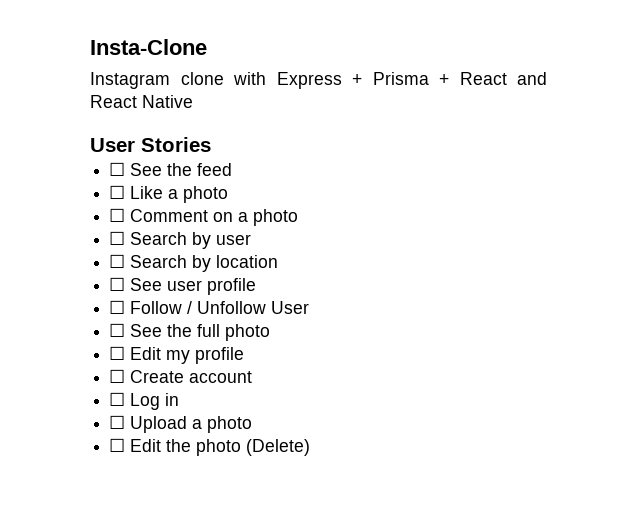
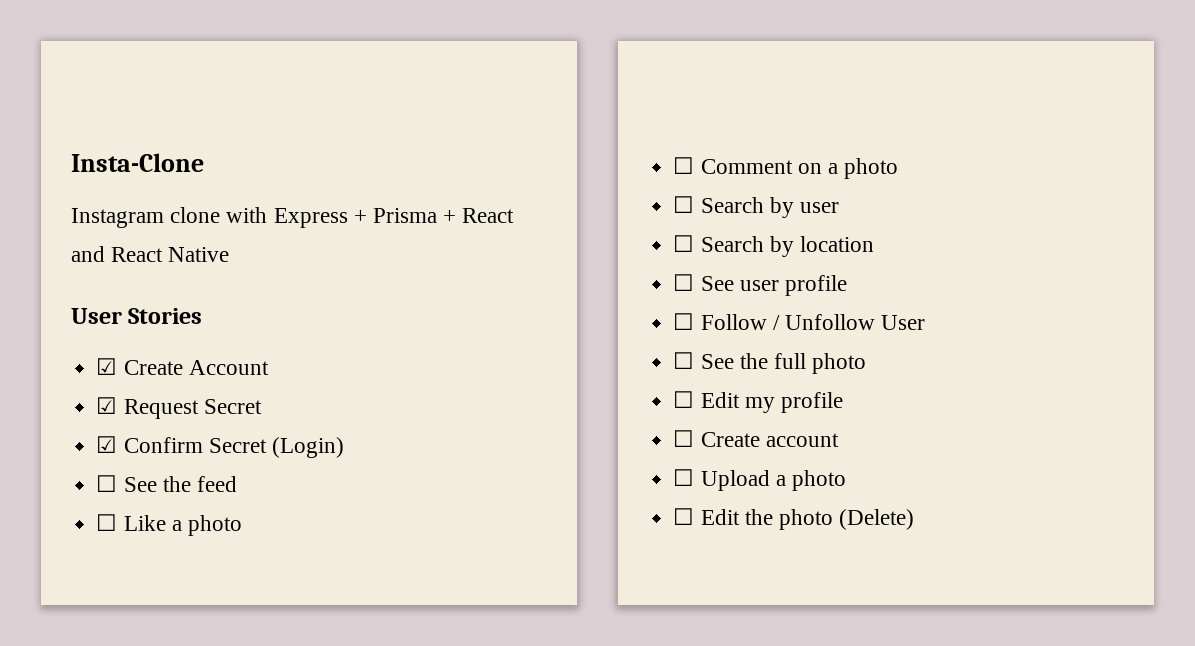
+ ☑ Create Account
+ ☑ Request Secret
+ ☑ Confirm Secret (Login)
- ☐ Log in

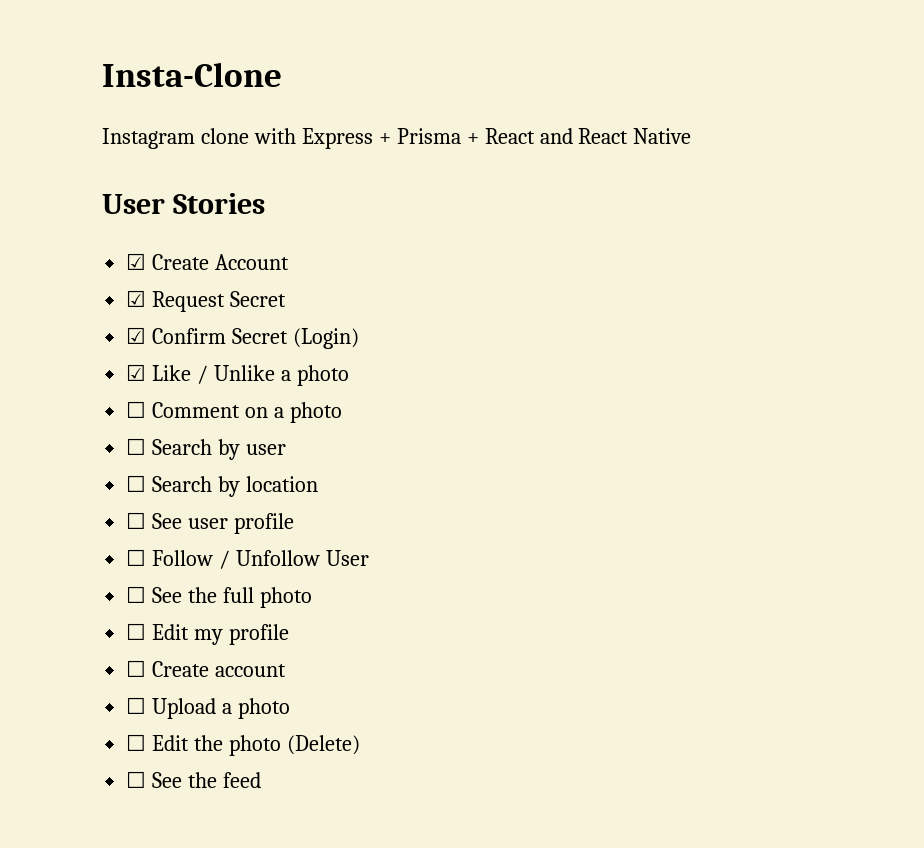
- ☐ See the feed
- ☐ Like a photo
+ ☑ Like / Unlike a photo
+ ☐ See the feed

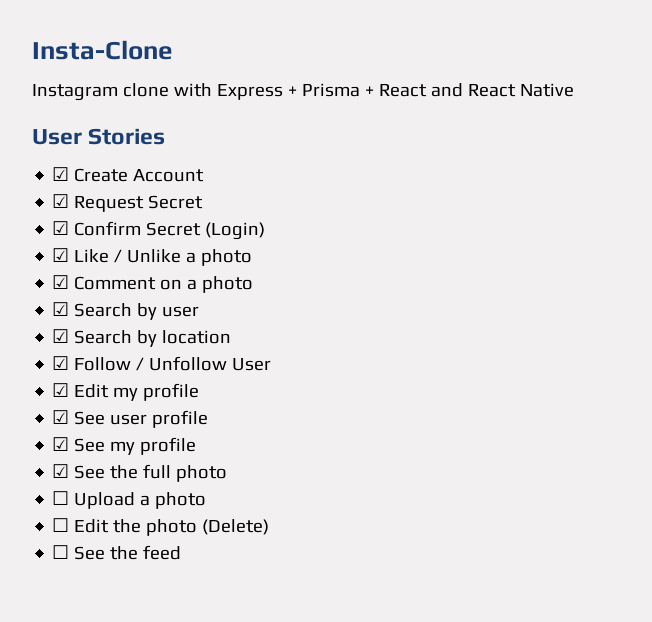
- ☐ Comment on a photo
+ ☑ Comment on a photo
- ☐ Search by user
+ ☑ Search by user
- ☐ Search by location
+ ☑ Search by location
- ☐ See user profile
- ☐ Follow / Unfollow User
+ ☑ Follow / Unfollow User
- ☐ See the full photo
- ☐ Edit my profile
- ☐ Create account
+ ☑ Edit my profile
+ ☑ See user profile
+ ☑ See my profile
+ ☑ See the full photo

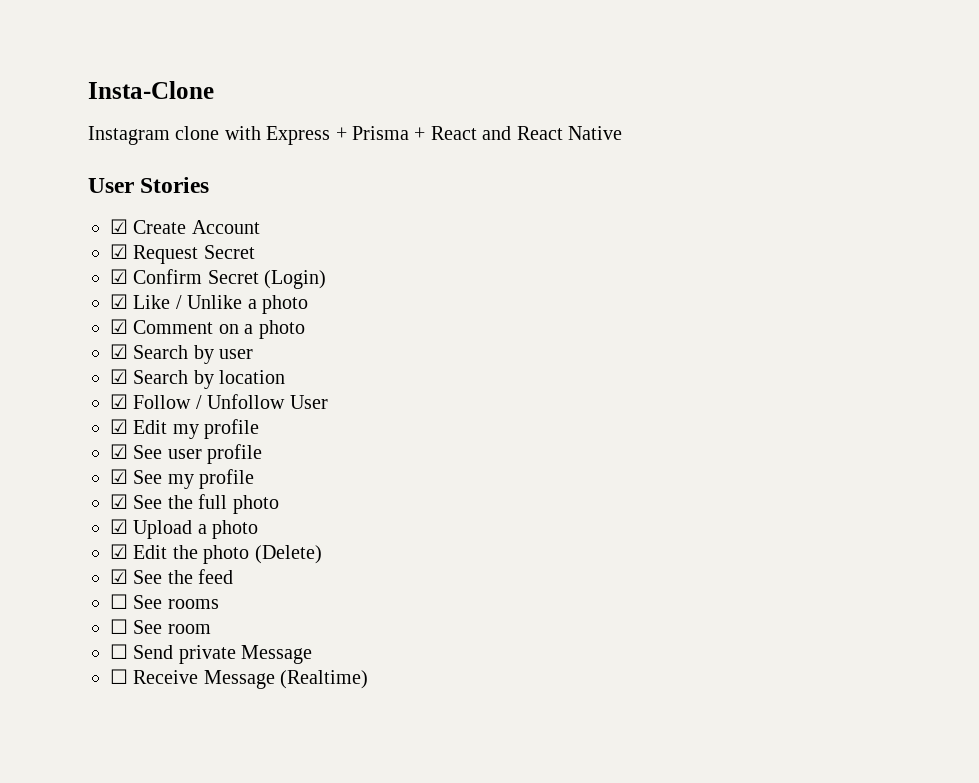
- ☐ Upload a photo
+ ☑ Upload a photo
- ☐ Edit the photo (Delete)
+ ☑ Edit the photo (Delete)
- ☐ See the feed
+ ☑ See the feed
+ ☐ See rooms
+ ☐ See room
+ ☐ Send private Message
+ ☐ Receive Message (Realtime)

